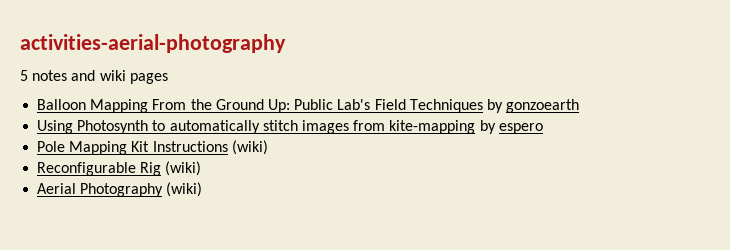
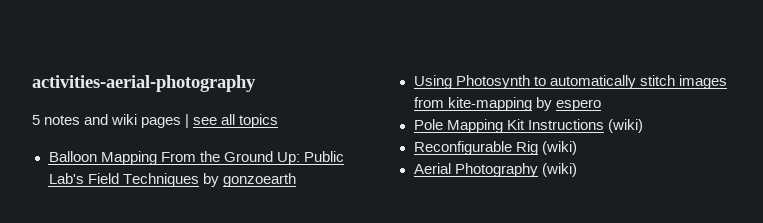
- 5 notes and wiki pages
+ 5 notes and wiki pages | see all topics

